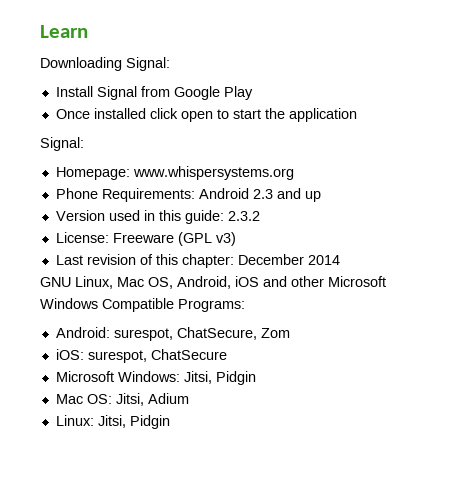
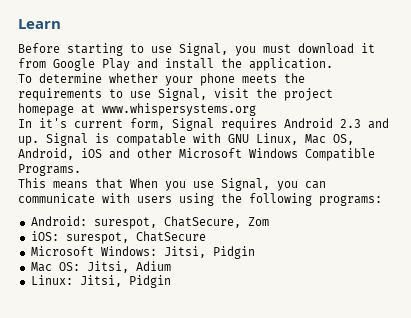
- Downloading Signal:
- Install Signal from Google Play
- Once installed click open to start the application
- Signal:
- Homepage: www.whispersystems.org
- Phone Requirements: Android 2.3 and up
- Version used in this guide: 2.3.2
- License: Freeware (GPL v3)
- Last revision of this chapter: December 2014
- GNU Linux, Mac OS, Android, iOS and other Microsoft Windows Compatible Programs:
+ Before starting to use Signal, you must download it from Google Play and install the application.
+ To determine whether your phone meets the requirements to use Signal, visit the project homepage at www.whispersystems.org
+ In it's current form, Signal requires Android 2.3 and up. Signal is compatable with GNU Linux, Mac OS, Android, iOS and other Microsoft Windows Compatible Programs.
+ This means that When you use Signal, you can communicate with users using the following programs:

